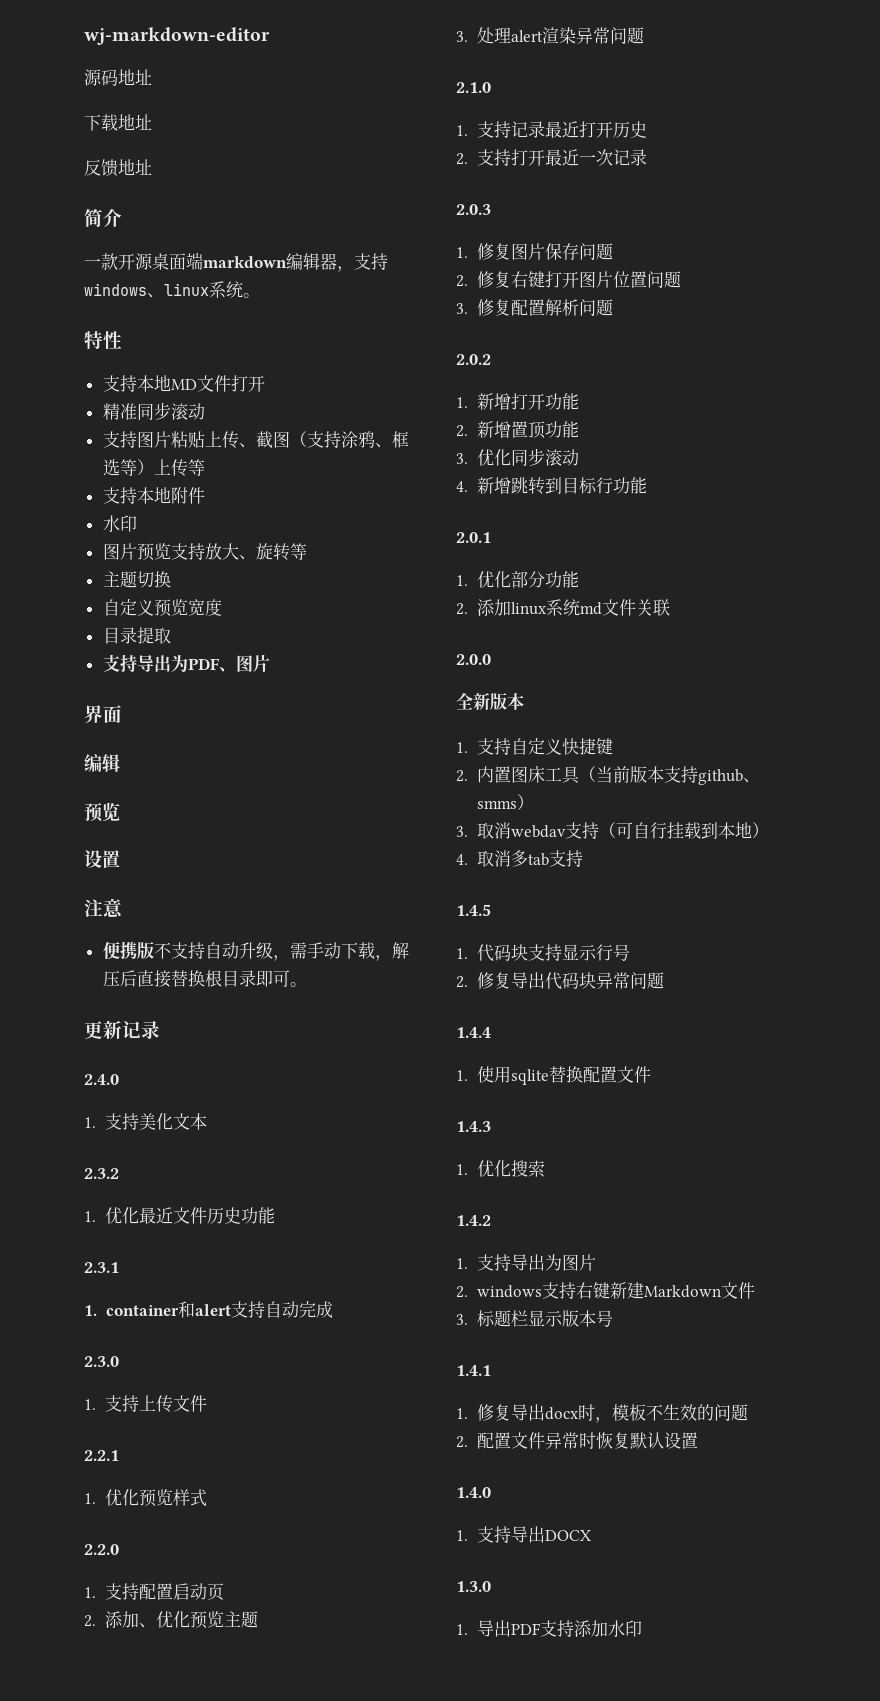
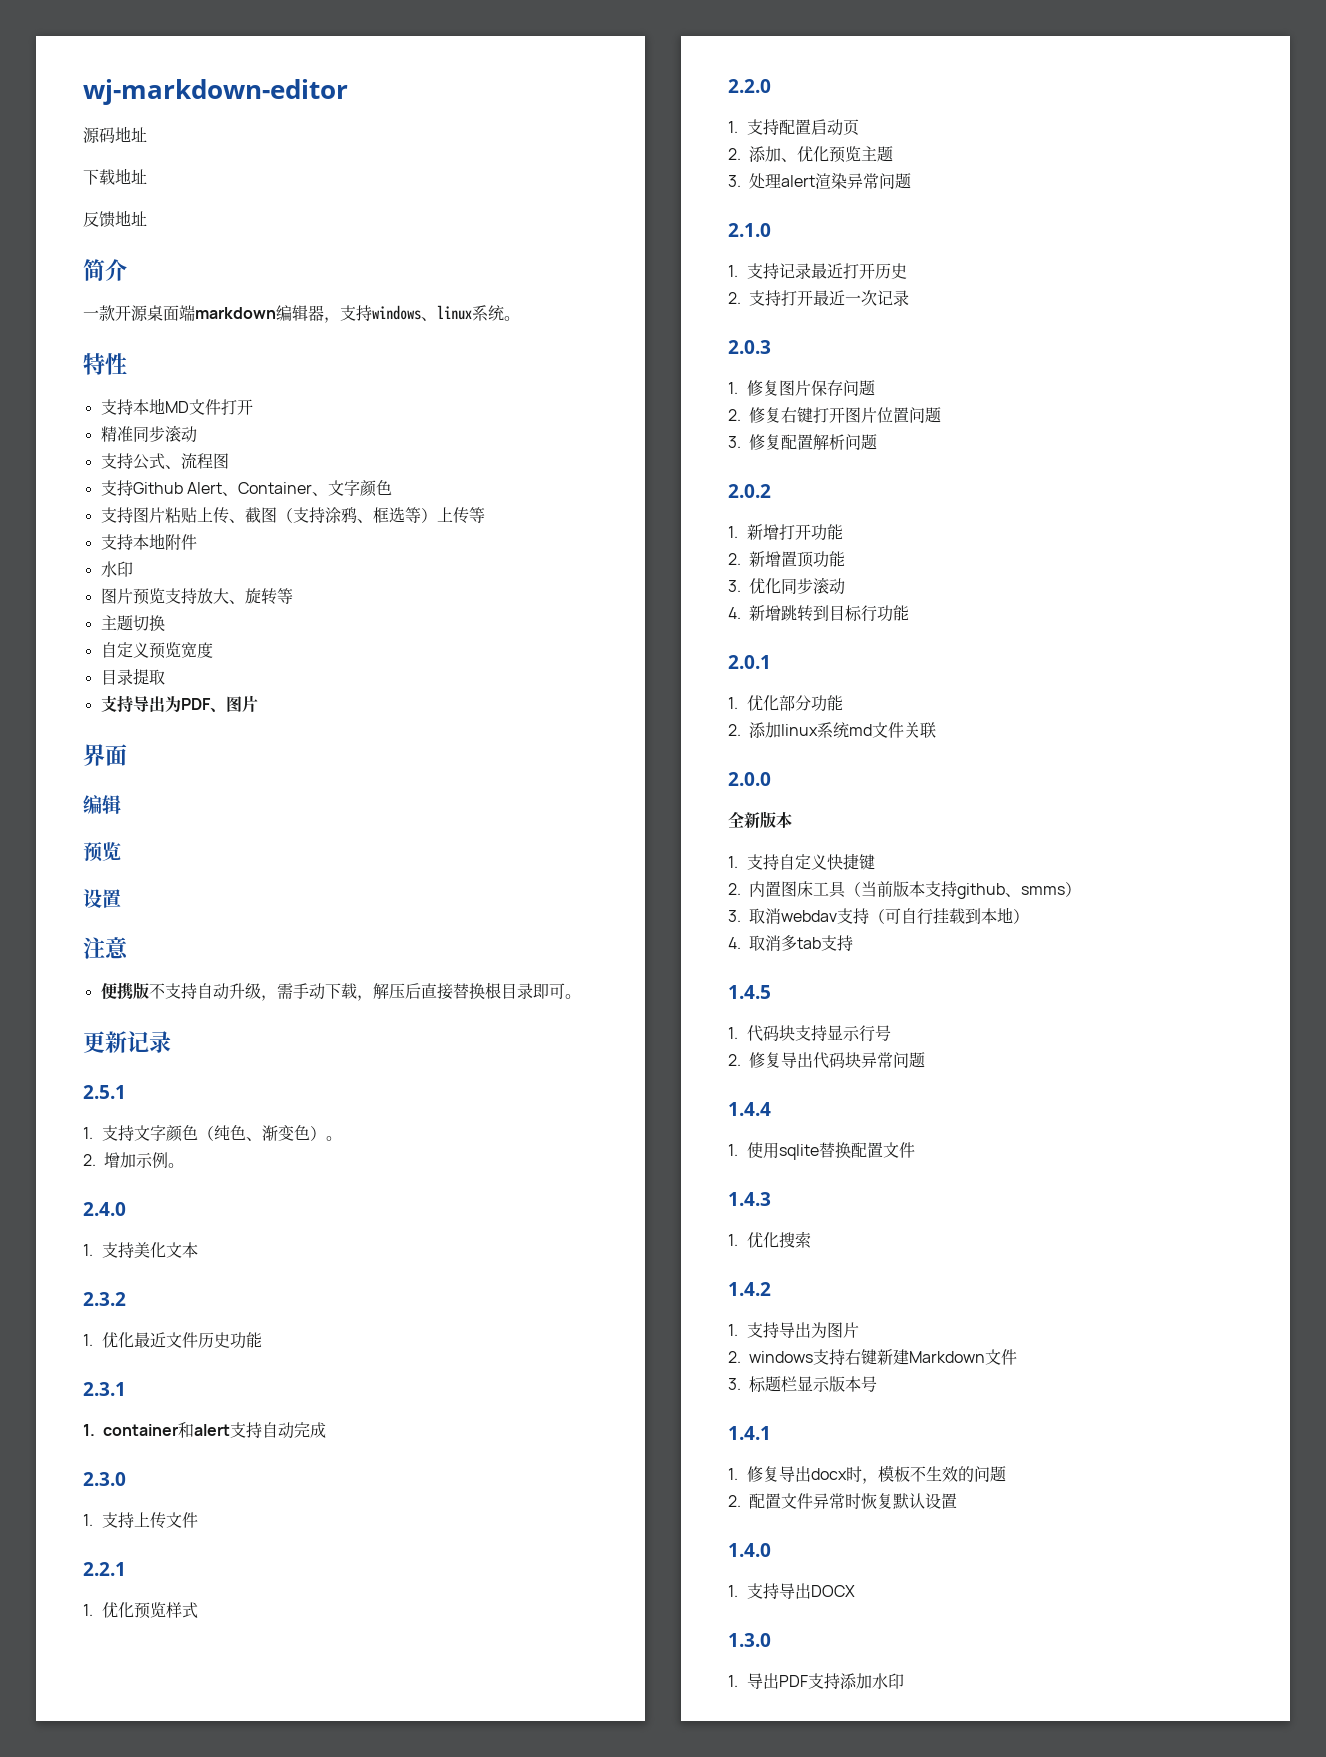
+ 支持公式、流程图
+ 支持Github Alert、Container、文字颜色
+ 2.5.1
+ 1.支持文字颜色（纯色、渐变色）。
+ 2.增加示例。

